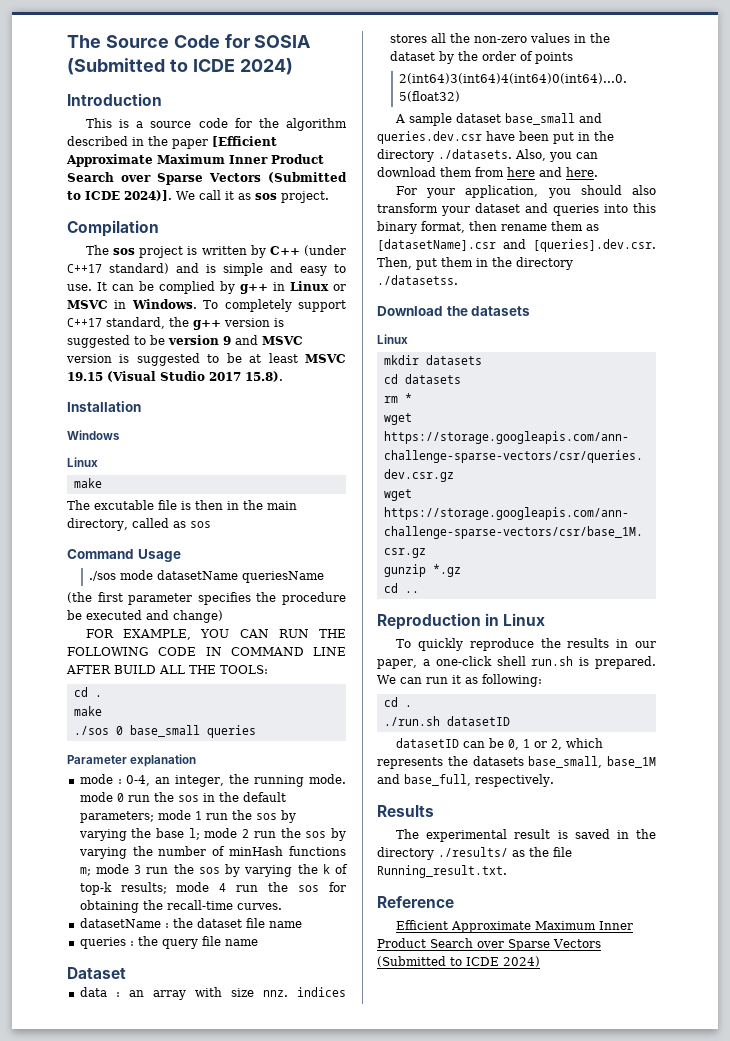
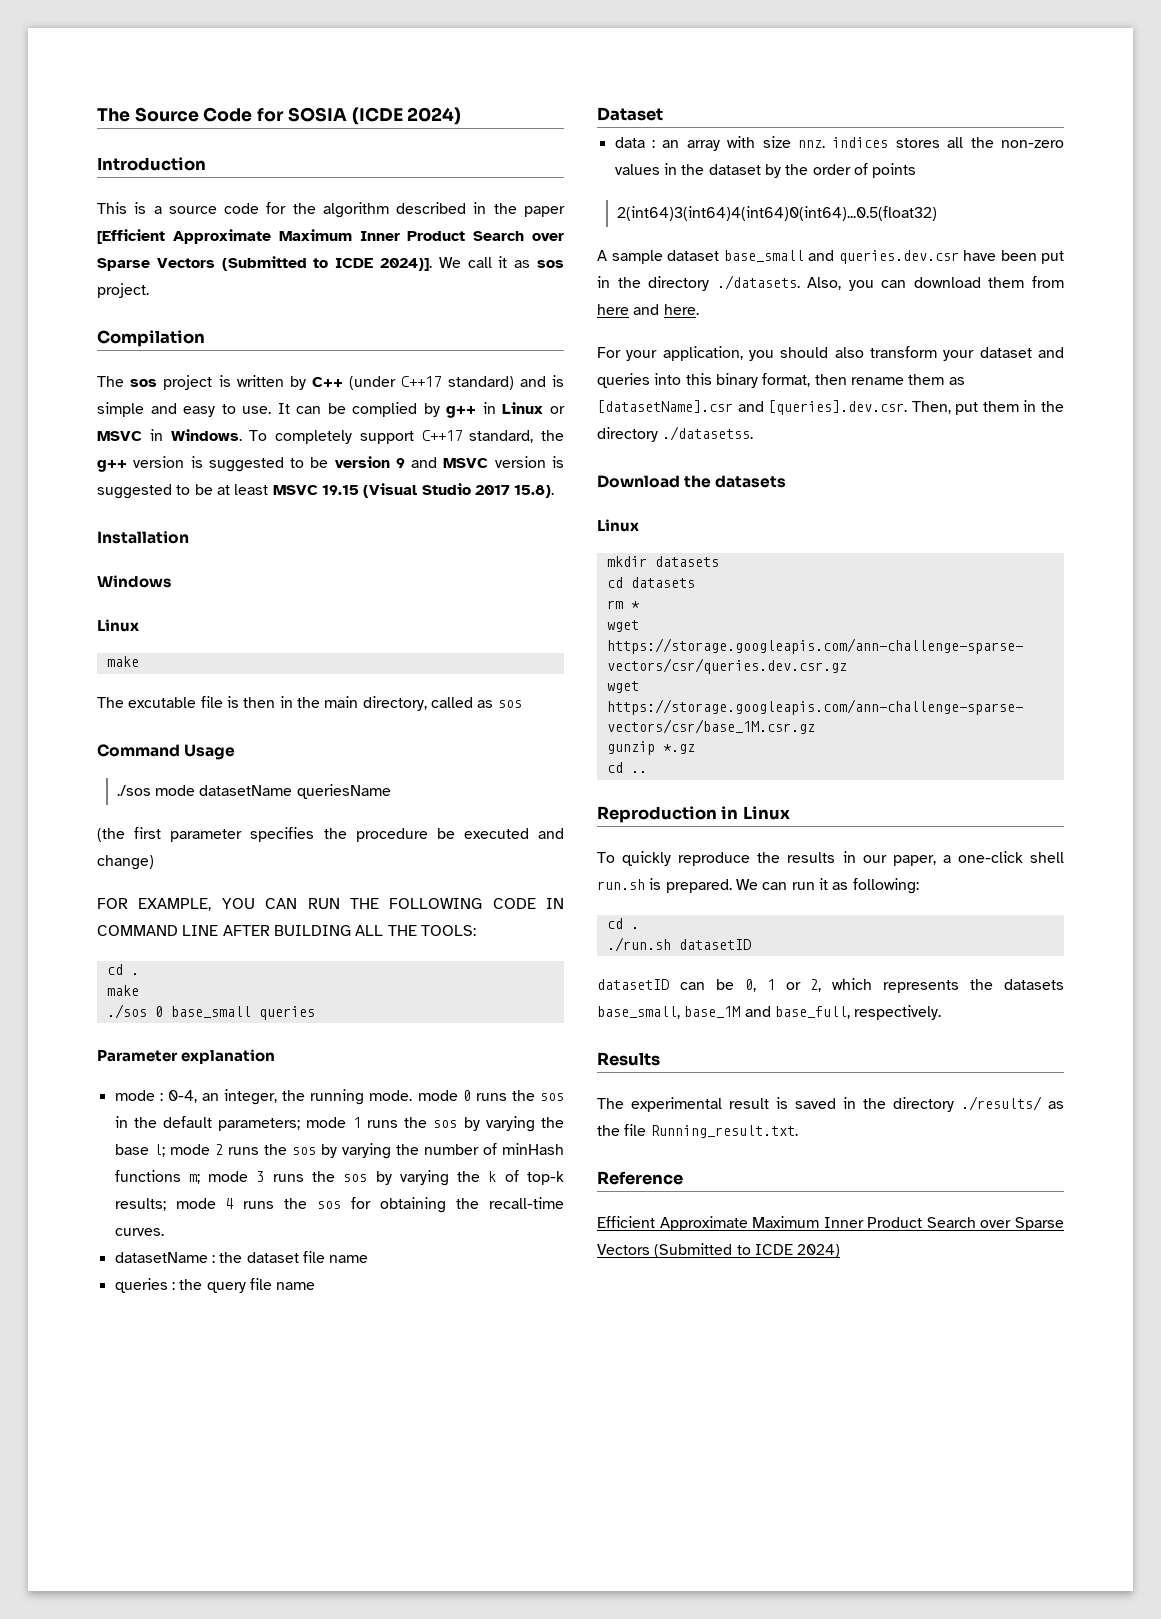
- The Source Code for SOSIA (Submitted to ICDE 2024)
+ The Source Code for SOSIA (ICDE 2024)
- FOR EXAMPLE, YOU CAN RUN THE FOLLOWING CODE IN COMMAND LINE AFTER BUILD ALL THE TOOLS:
+ FOR EXAMPLE, YOU CAN RUN THE FOLLOWING CODE IN COMMAND LINE AFTER BUILDING ALL THE TOOLS:
- mode : 0-4, an integer, the running mode. mode 0 run the sos in the default parameters; mode 1 run the sos by varying the base l; mode 2 run the sos by varying the number of minHash functions m; mode 3 run the sos by varying the k of top-k results; mode 4 run the sos for obtaining the recall-time curves.
+ mode : 0-4, an integer, the running mode. mode 0 runs the sos in the default parameters; mode 1 runs the sos by varying the base l; mode 2 runs the sos by varying the number of minHash functions m; mode 3 runs the sos by varying the k of top-k results; mode 4 runs the sos for obtaining the recall-time curves.

